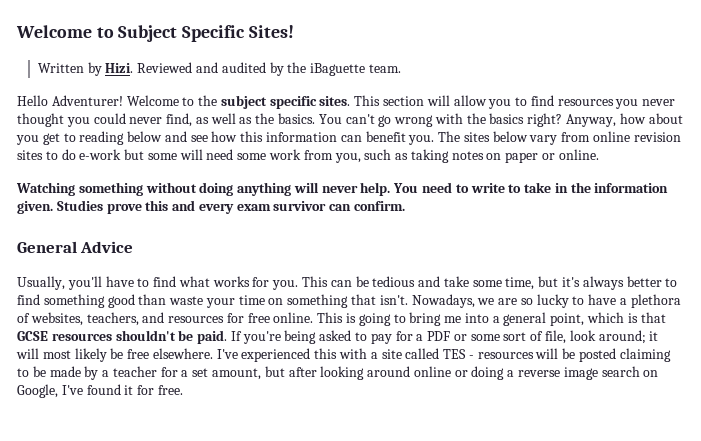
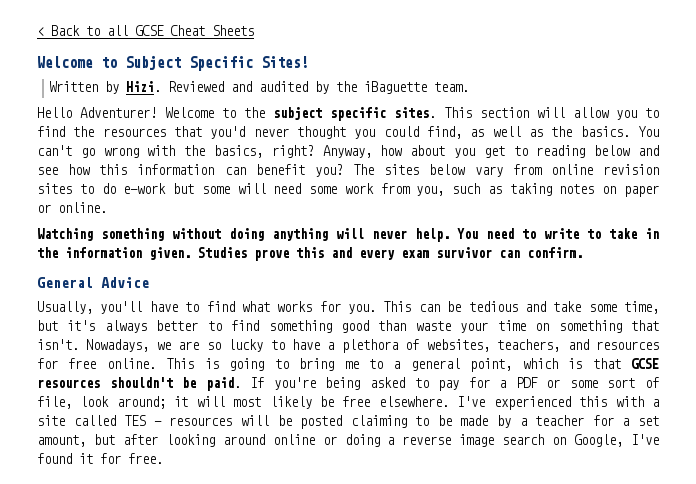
+ < Back to all GCSE Cheat Sheets
- This section will allow you to find resources you never thought you could never find, as well as the basics.
+ This section will allow you to find the resources that you'd never thought you could find, as well as the basics.
- You can't go wrong with the basics right?
+ You can't go wrong with the basics, right?
- Anyway, how about you get to reading below and see how this information can benefit you.
+ Anyway, how about you get to reading below and see how this information can benefit you?
- This is going to bring me into a general point, which is that GCSE resources shouldn't be paid.
+ This is going to bring me to a general point, which is that GCSE resources shouldn't be paid.

